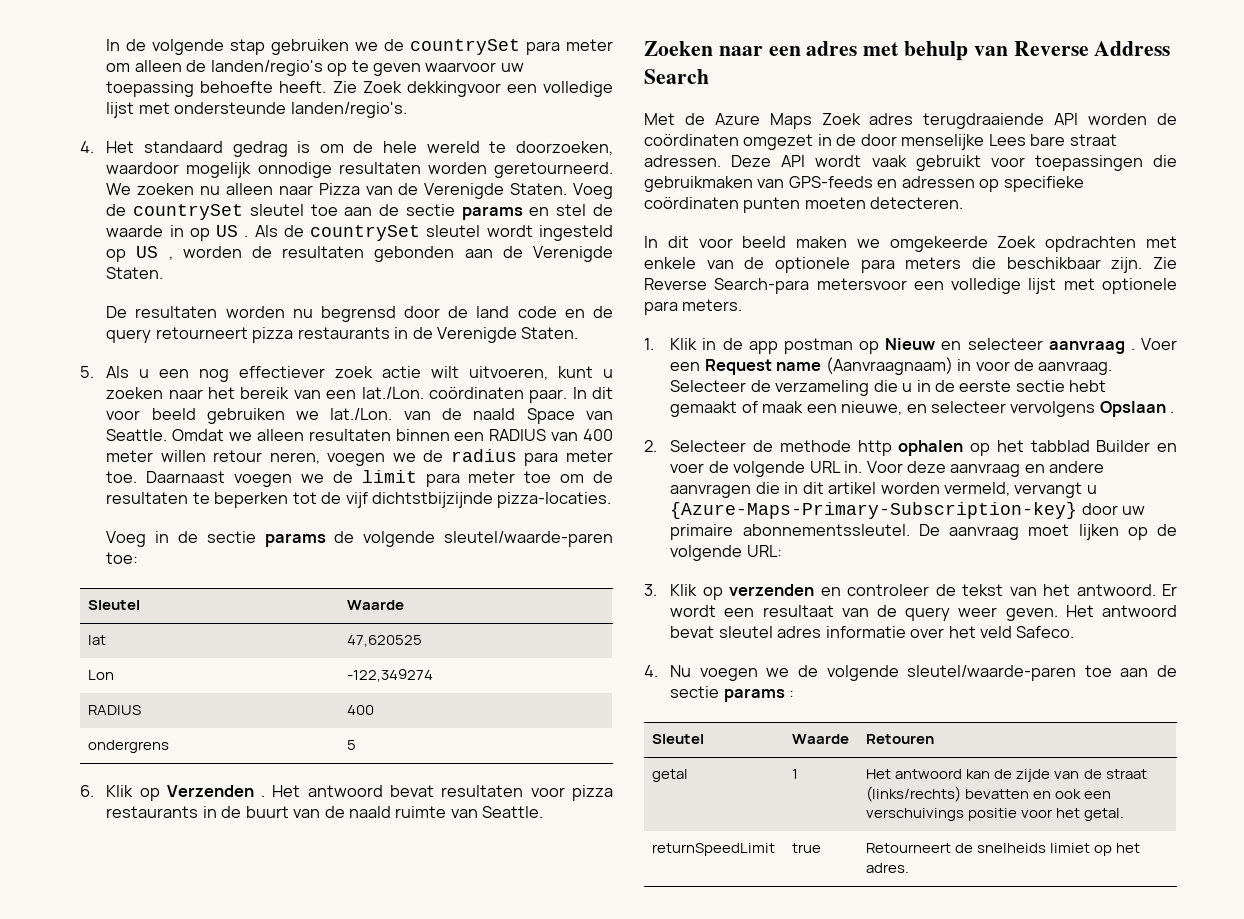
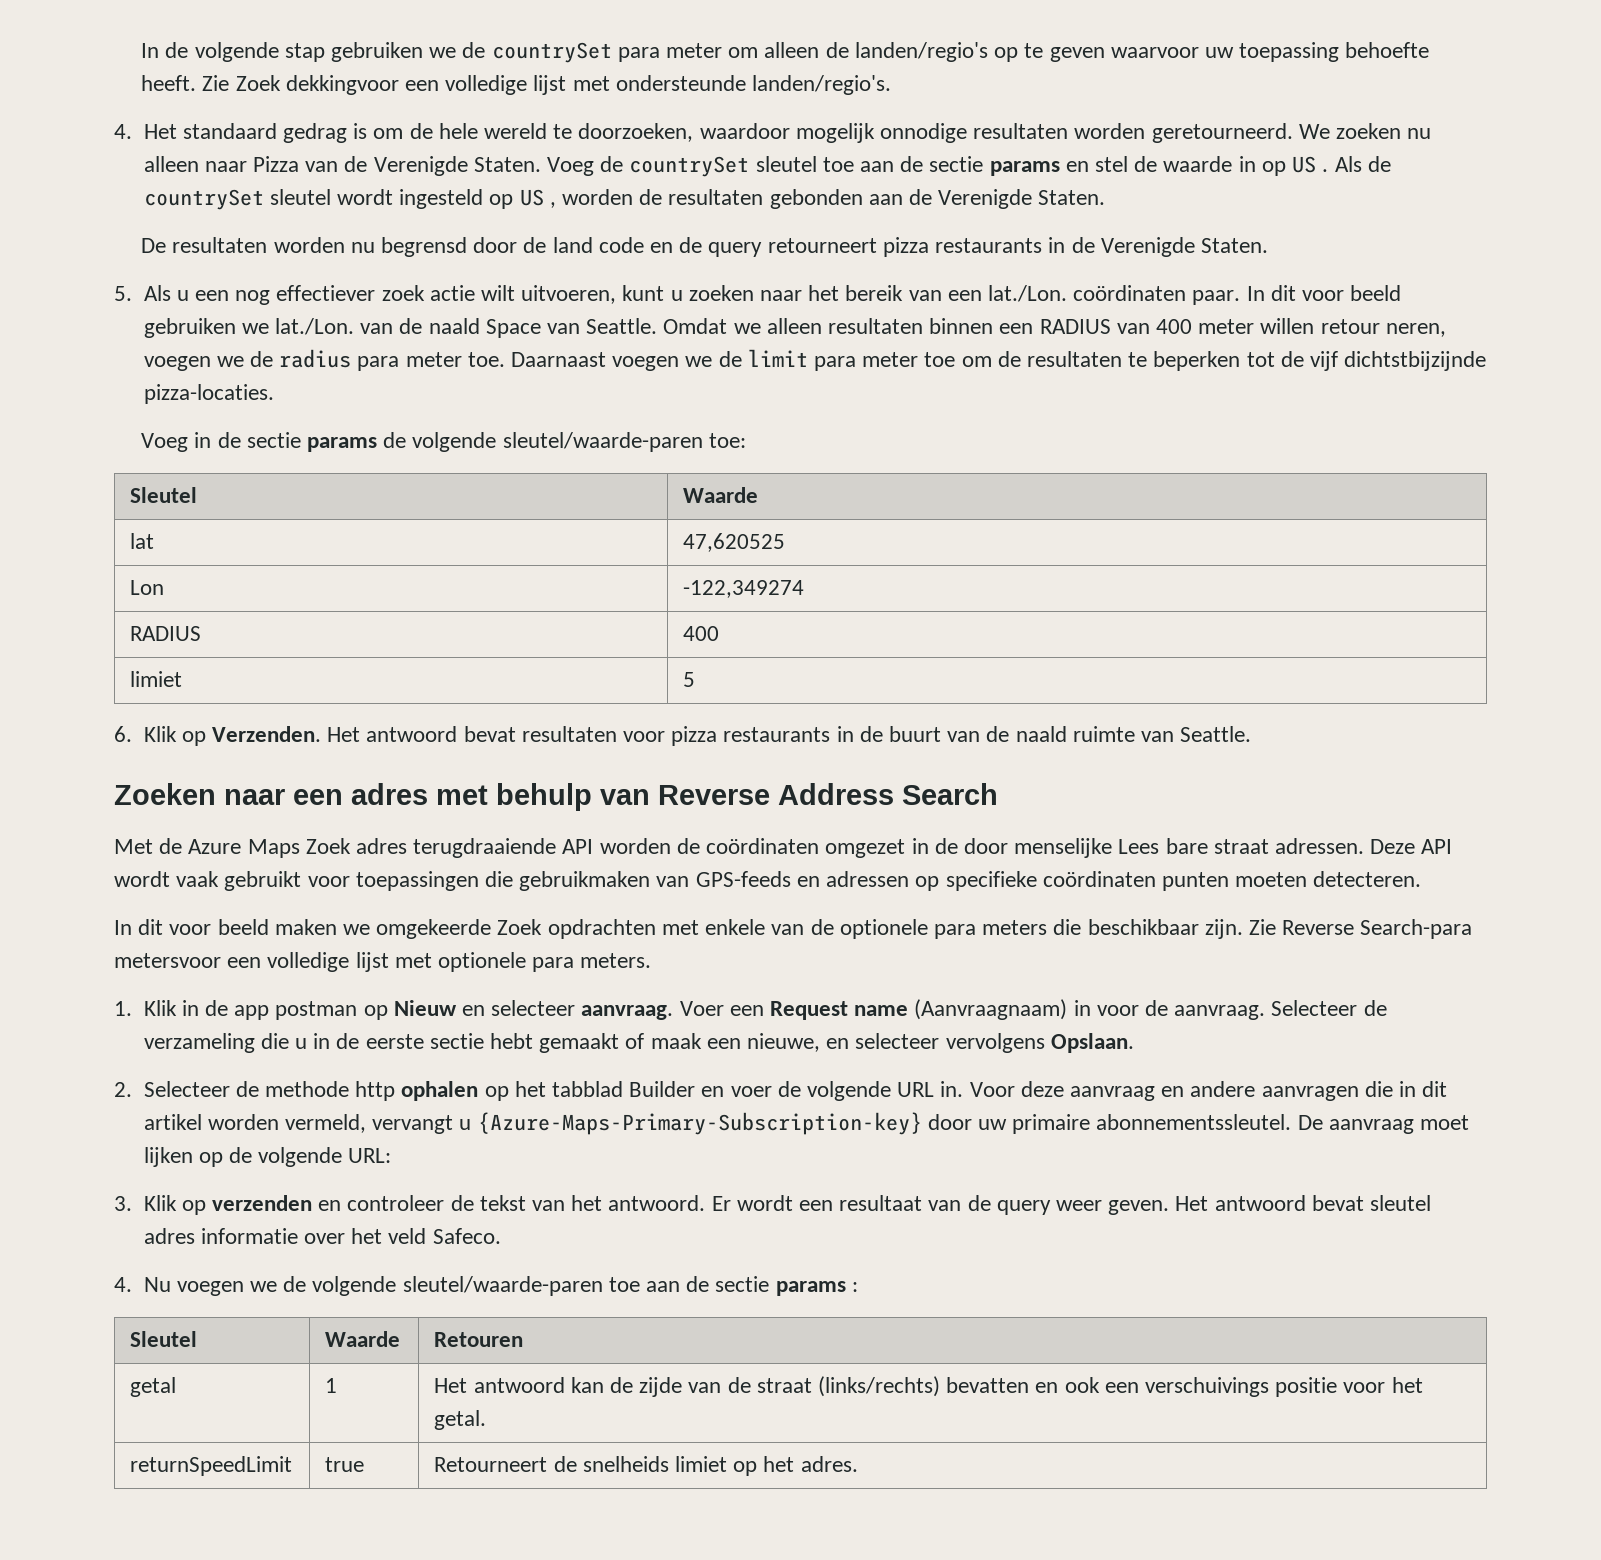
- ondergrens | 5
+ limiet | 5
- 6. Klik op Verzenden .
+ 6. Klik op Verzenden.
- 1. Klik in de app postman op Nieuw en selecteer aanvraag .
+ 1. Klik in de app postman op Nieuw en selecteer aanvraag.
- Selecteer de verzameling die u in de eerste sectie hebt gemaakt of maak een nieuwe, en selecteer vervolgens Opslaan .
+ Selecteer de verzameling die u in de eerste sectie hebt gemaakt of maak een nieuwe, en selecteer vervolgens Opslaan.

